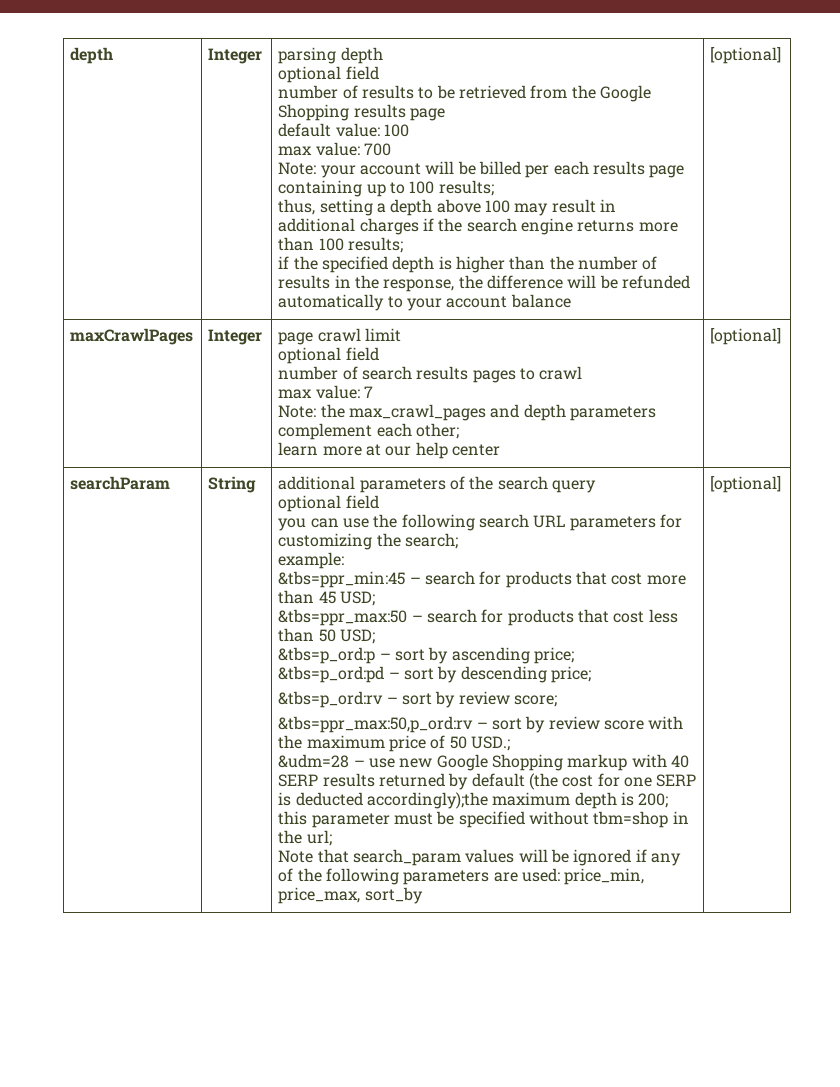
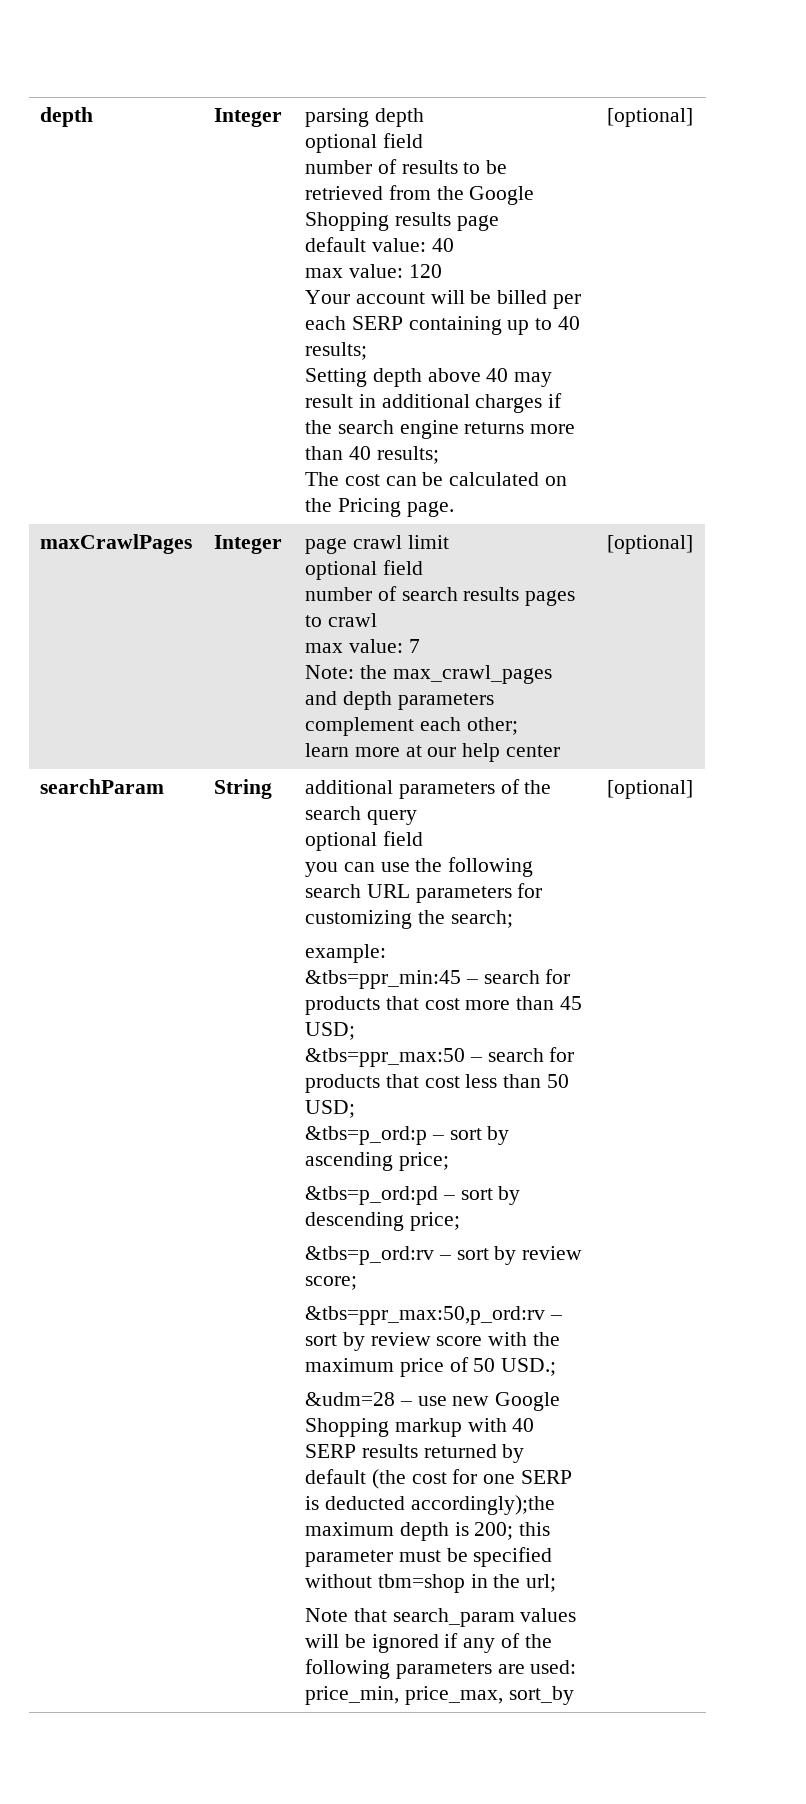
- default value: 100
- max value: 700
- Note: your account will be billed per each results page containing up to 100 results;
- thus, setting a depth above 100 may result in additional charges if the search engine returns more than 100 results;
- if the specified depth is higher than the number of results in the response, the difference will be refunded automatically to your account balance
+ default value: 40
+ max value: 120
+ Your account will be billed per each SERP containing up to 40 results;
+ Setting depth above 40 may result in additional charges if the search engine returns more than 40 results;
+ The cost can be calculated on the Pricing page.

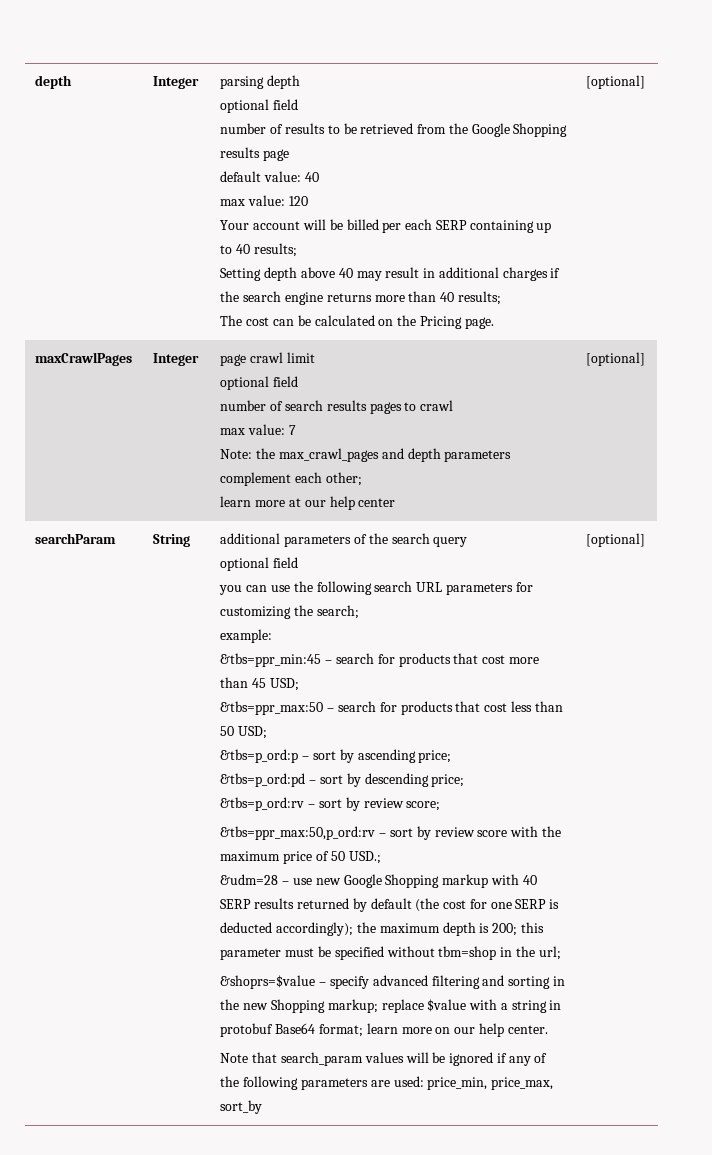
- &udm=28 – use new Google Shopping markup with 40 SERP results returned by default (the cost for one SERP is deducted accordingly);the maximum depth is 200; this parameter must be specified without tbm=shop in the url;
+ &udm=28 – use new Google Shopping markup with 40 SERP results returned by default (the cost for one SERP is deducted accordingly); the maximum depth is 200; this parameter must be specified without tbm=shop in the url;
+ &shoprs=$value – specify advanced filtering and sorting in the new Shopping markup; replace $value with a string in protobuf Base64 format; learn more on our help center.

